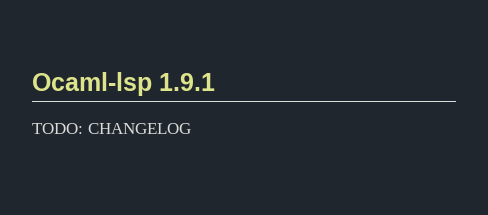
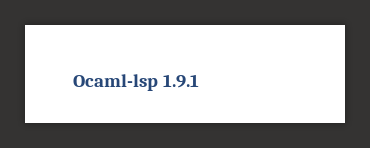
- TODO: CHANGELOG

